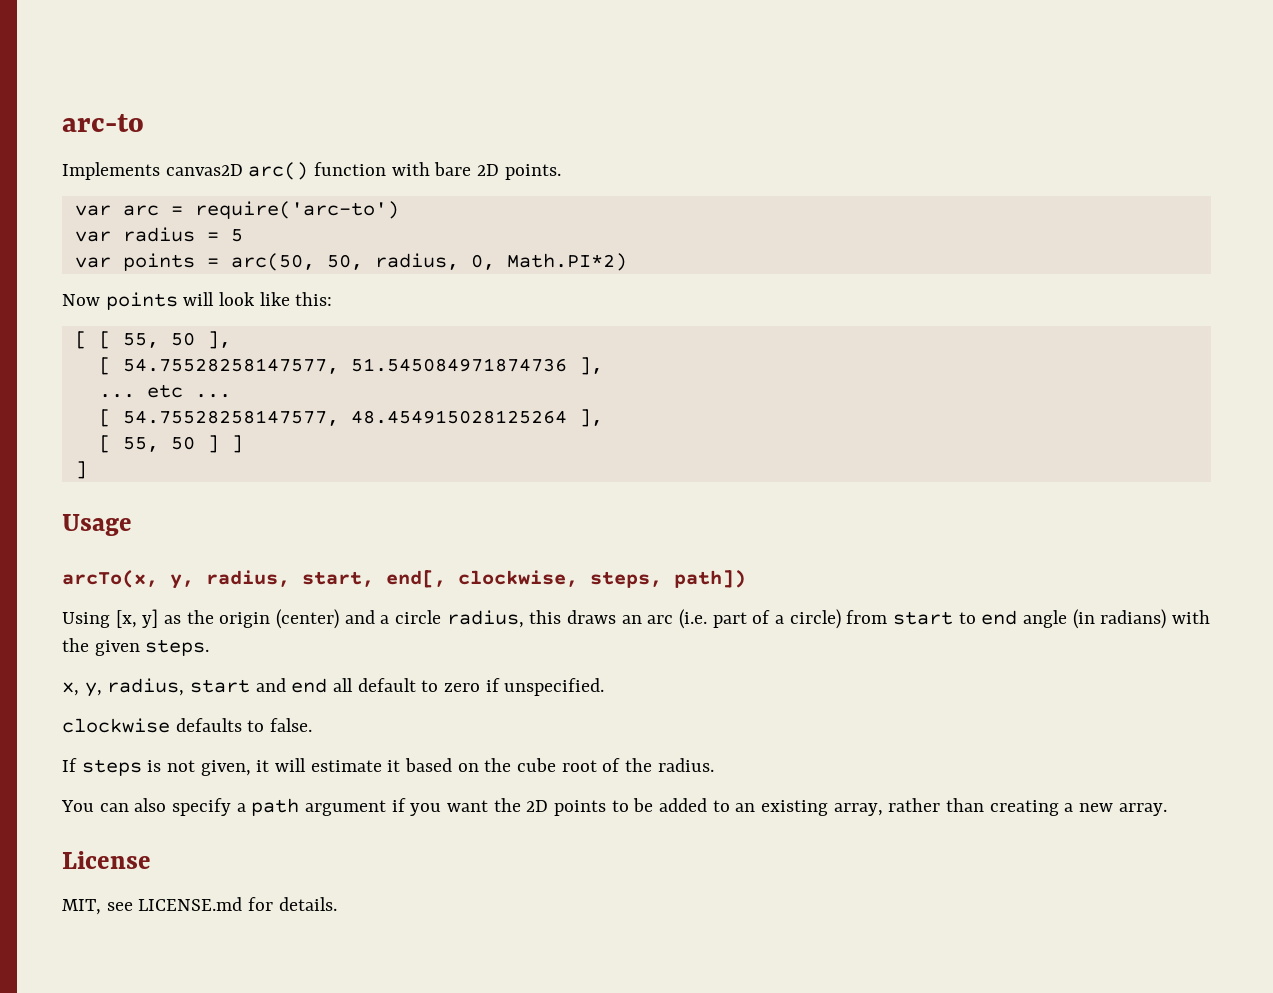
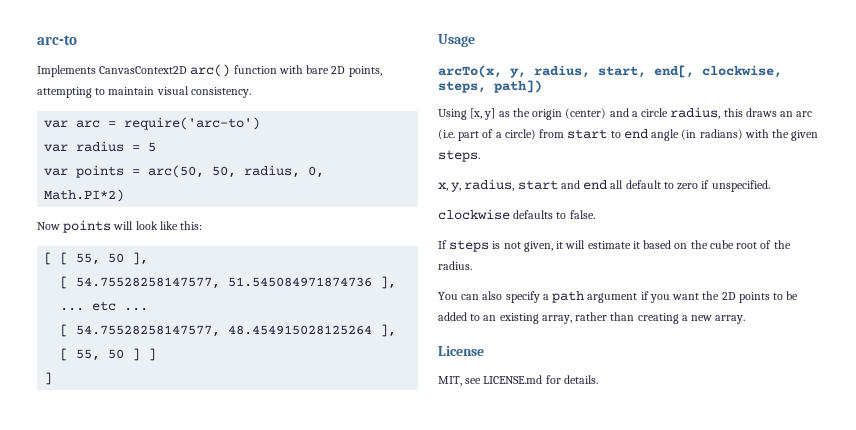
- Implements canvas2D arc() function with bare 2D points.
+ Implements CanvasContext2D arc() function with bare 2D points, attempting to maintain visual consistency.

